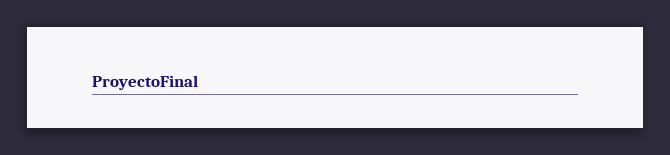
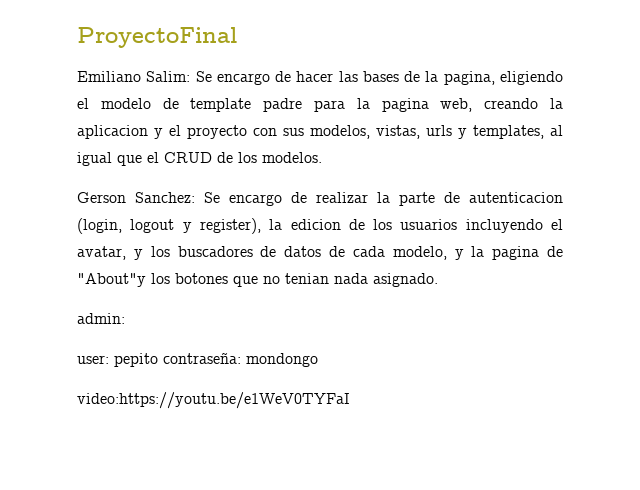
+ Emiliano Salim: Se encargo de hacer las bases de la pagina, eligiendo el modelo de template padre para la pagina web, creando la aplicacion y el proyecto con sus modelos, vistas, urls y templates, al igual que el CRUD de los modelos.
+ Gerson Sanchez: Se encargo de realizar la parte de autenticacion (login, logout y register), la edicion de los usuarios incluyendo el avatar, y los buscadores de datos de cada modelo, y la pagina de "About"y los botones que no tenian nada asignado.
+ admin:
+ user: pepito contraseña: mondongo
+ video:https://youtu.be/e1WeV0TYFaI

